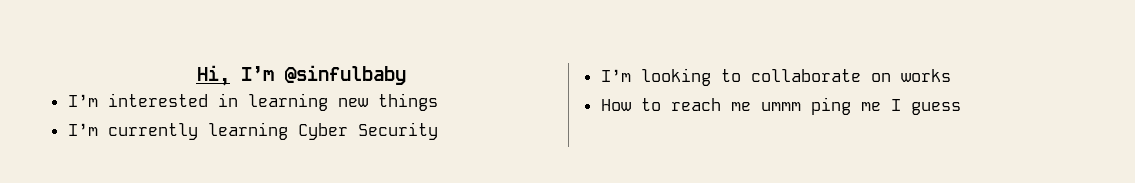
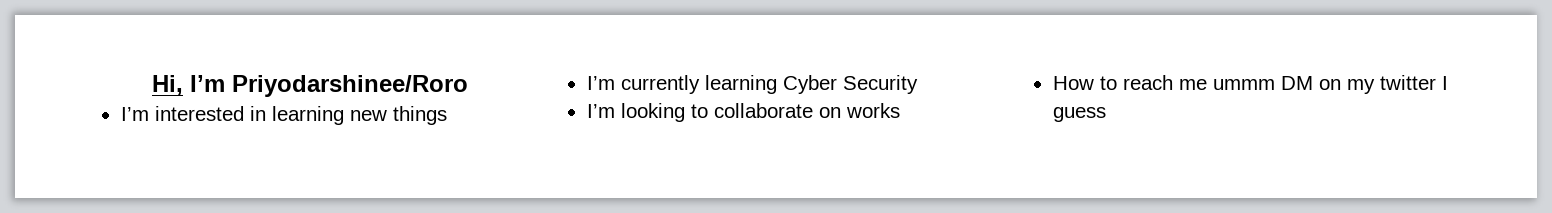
- Hi, I’m @sinfulbaby
+ Hi, I’m Priyodarshinee/Roro
- How to reach me ummm ping me I guess
+ How to reach me ummm DM on my twitter I guess

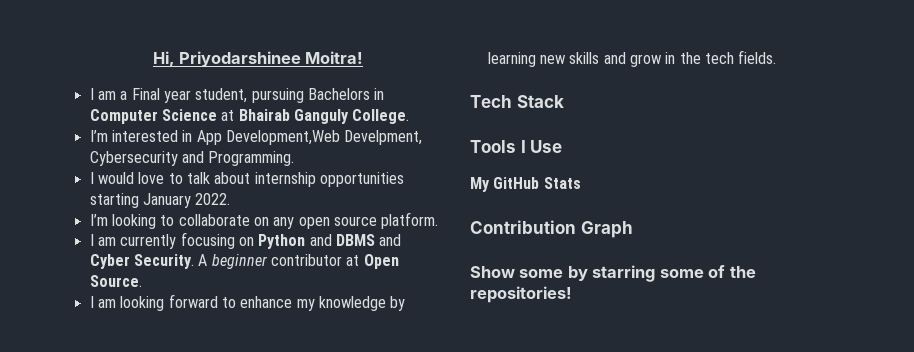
- Hi, I’m Priyodarshinee/Roro
- I’m interested in learning new things
- I’m currently learning Cyber Security
+ Hi, Priyodarshinee Moitra!
+ I am a Final year student, pursuing Bachelors in Computer Science at Bhairab Ganguly College.
+ I’m interested in App Development,Web Develpment, Cybersecurity and Programming.
+ I would love to talk about internship opportunities starting January 2022.
- I’m looking to collaborate on works
- How to reach me ummm DM on my twitter I guess
+ I’m looking to collaborate on any open source platform.
+ I am currently focusing on Python and DBMS and Cyber Security. A beginner contributor at Open Source.
+ I am looking forward to enhance my knowledge by learning new skills and grow in the tech fields.
+ Tech Stack
+ Tools I Use
+ My GitHub Stats
+ Contribution Graph
+ Show some by starring some of the repositories!

